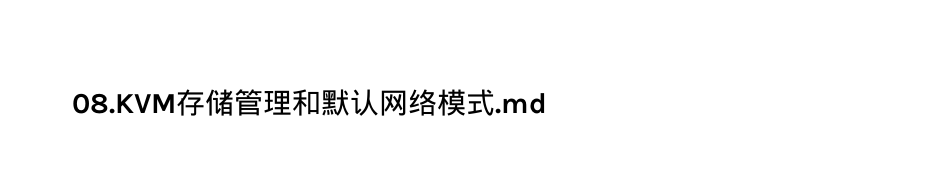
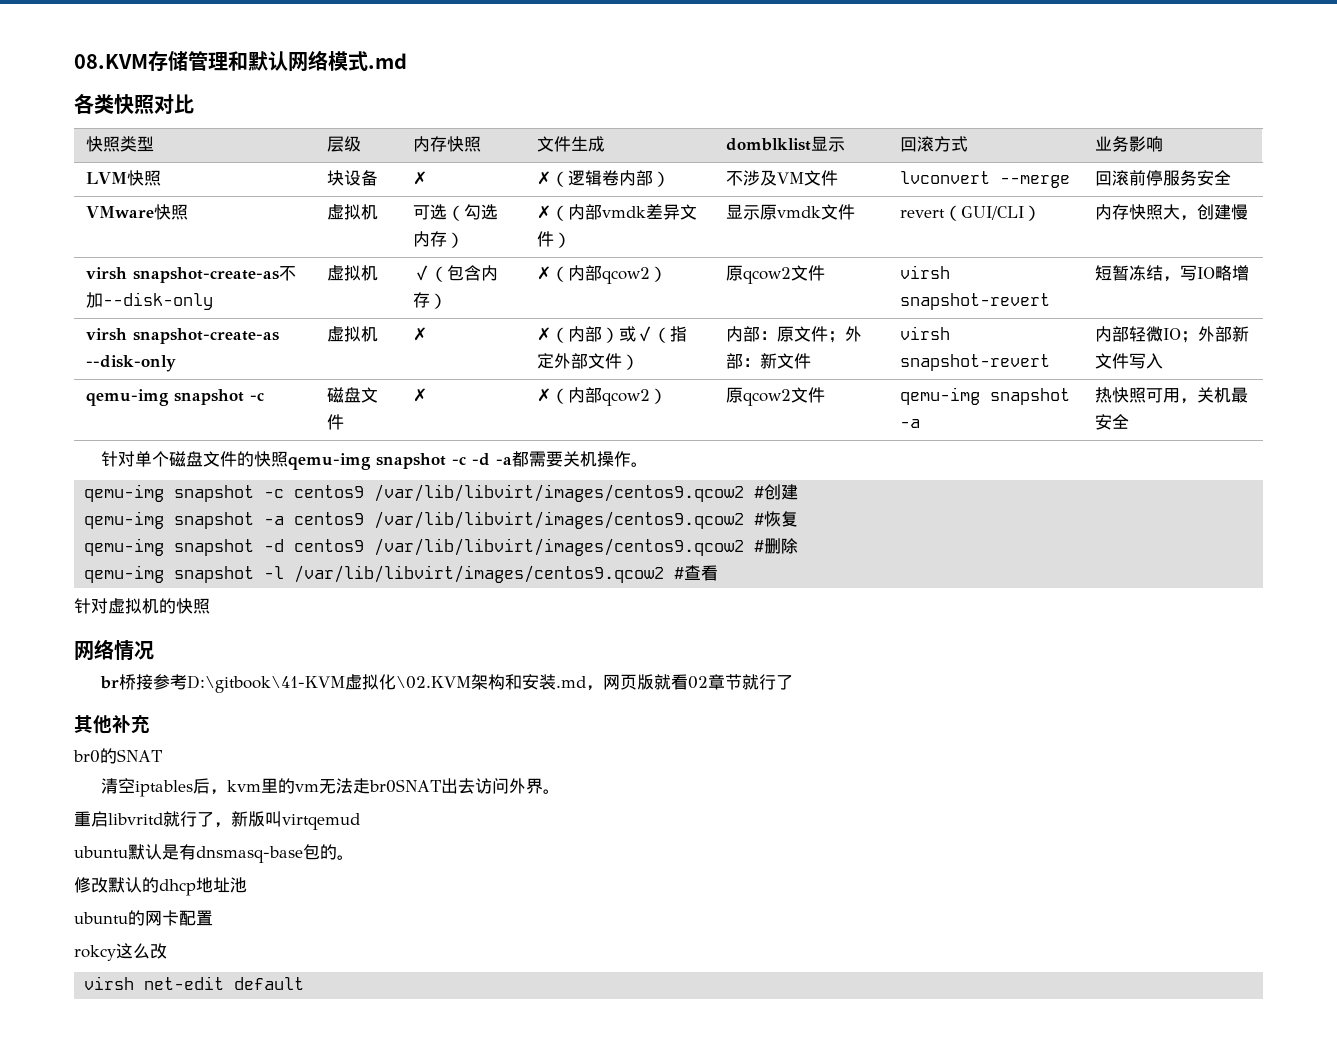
+ 各类快照对比
+ 快照类型 | 层级 | 内存快照 | 文件生成 | domblklist显示 | 回滚方式 | 业务影响
+ LVM快照 | 块设备 | ✗ | ✗（逻辑卷内部） | 不涉及VM文件 | lvconvert --merge | 回滚前停服务安全
+ VMware快照 | 虚拟机 | 可选（勾选内存） | ✗（内部vmdk差异文件） | 显示原vmdk文件 | revert（GUI/CLI） | 内存快照大，创建慢
+ virsh snapshot-create-as不加--disk-only | 虚拟机 | ✓（包含内存） | ✗（内部qcow2） | 原qcow2文件 | virsh snapshot-revert | 短暂冻结，写IO略增
+ virsh snapshot-create-as --disk-only | 虚拟机 | ✗ | ✗（内部）或✓（指定外部文件） | 内部：原文件；外部：新文件 | virsh snapshot-revert | 内部轻微IO；外部新文件写入
+ qemu-img snapshot -c | 磁盘文件 | ✗ | ✗（内部qcow2） | 原qcow2文件 | qemu-img snapshot -a | 热快照可用，关机最安全
+ 针对单个磁盘文件的快照qemu-img snapshot -c -d -a都需要关机操作。
+ qemu-img snapshot -c centos9 /var/lib/libvirt/images/centos9.qcow2 #创建
+ qemu-img snapshot -a centos9 /var/lib/libvirt/images/centos9.qcow2 #恢复
+ qemu-img snapshot -d centos9 /var/lib/libvirt/images/centos9.qcow2 #删除
+ qemu-img snapshot -l /var/lib/libvirt/images/centos9.qcow2 #查看
+ 针对虚拟机的快照
+ 网络情况
+ br桥接参考D:\gitbook\41-KVM虚拟化\02.KVM架构和安装.md，网页版就看02章节就行了
+ 其他补充
+ br0的SNAT
+ 清空iptables后，kvm里的vm无法走br0SNAT出去访问外界。
+ 重启libvritd就行了，新版叫virtqemud
+ ubuntu默认是有dnsmasq-base包的。
+ 修改默认的dhcp地址池
+ ubuntu的网卡配置
+ rokcy这么改
+ virsh net-edit default

